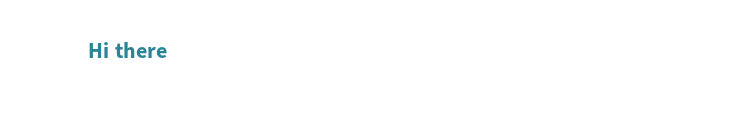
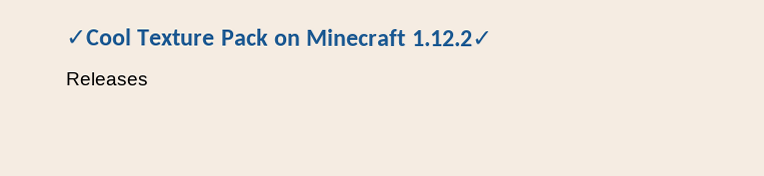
- Hi there
+ ✓Cool Texture Pack on Minecraft 1.12.2✓
+ Releases

